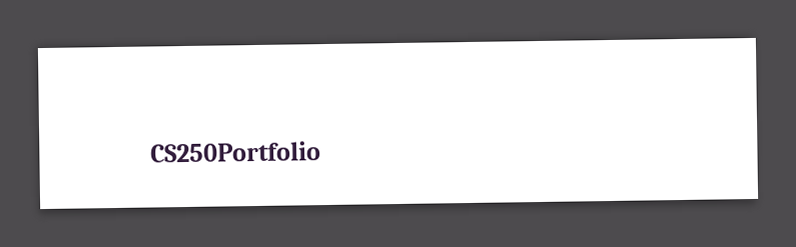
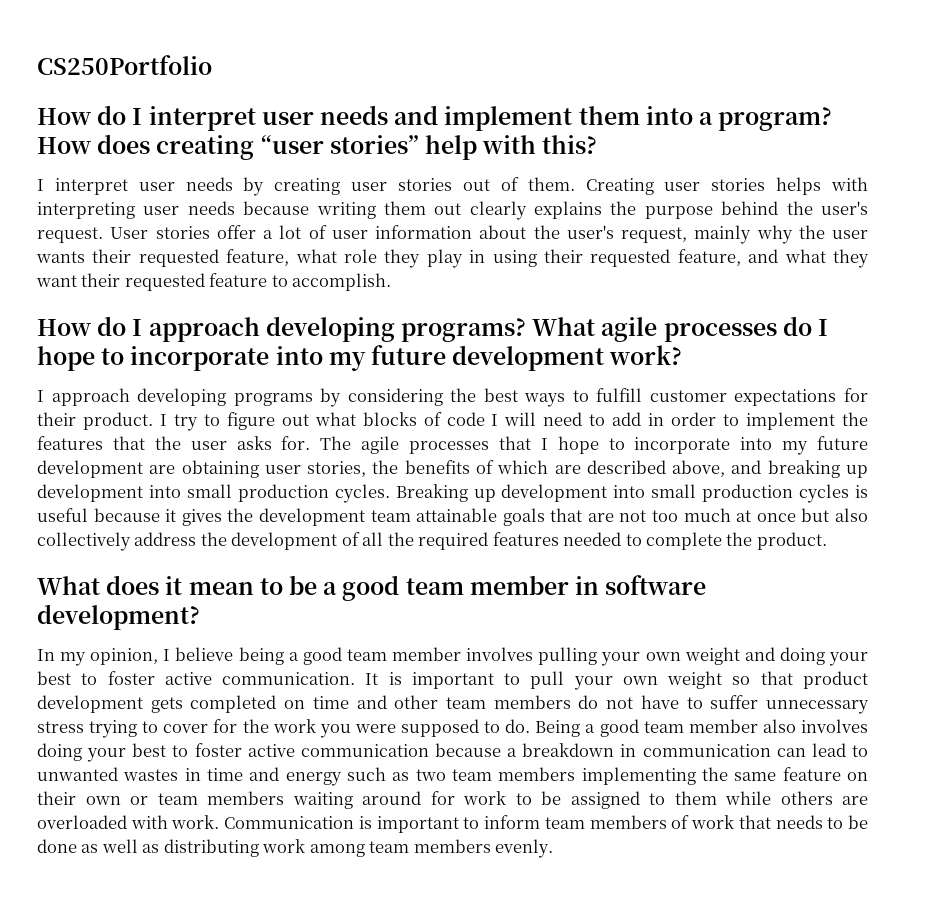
+ How do I interpret user needs and implement them into a program? How does creating “user stories” help with this?
+ I interpret user needs by creating user stories out of them. Creating user stories helps with interpreting user needs because writing them out clearly explains the purpose behind the user's request. User stories offer a lot of user information about the user's request, mainly why the user wants their requested feature, what role they play in using their requested feature, and what they want their requested feature to accomplish.
+ How do I approach developing programs? What agile processes do I hope to incorporate into my future development work?
+ I approach developing programs by considering the best ways to fulfill customer expectations for their product. I try to figure out what blocks of code I will need to add in order to implement the features that the user asks for. The agile processes that I hope to incorporate into my future development are obtaining user stories, the benefits of which are described above, and breaking up development into small production cycles. Breaking up development into small production cycles is useful because it gives the development team attainable goals that are not too much at once but also collectively address the development of all the required features needed to complete the product.
+ What does it mean to be a good team member in software development?
+ In my opinion, I believe being a good team member involves pulling your own weight and doing your best to foster active communication. It is important to pull your own weight so that product development gets completed on time and other team members do not have to suffer unnecessary stress trying to cover for the work you were supposed to do. Being a good team member also involves doing your best to foster active communication because a breakdown in communication can lead to unwanted wastes in time and energy such as two team members implementing the same feature on their own or team members waiting around for work to be assigned to them while others are overloaded with work. Communication is important to inform team members of work that needs to be done as well as distributing work among team members evenly.

